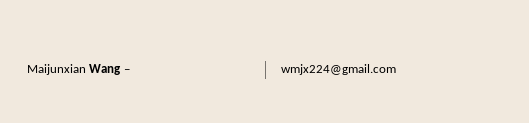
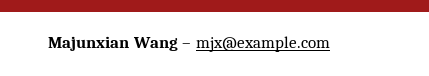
- Maijunxian Wang – wmjx224@gmail.com
+ Majunxian Wang – mjx@example.com

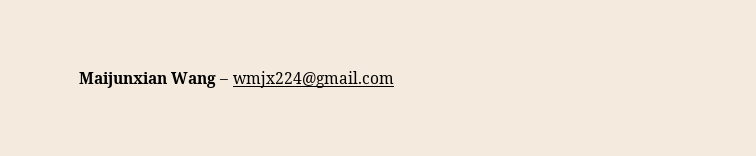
- Majunxian Wang – mjx@example.com
+ Maijunxian Wang – wmjx224@gmail.com

